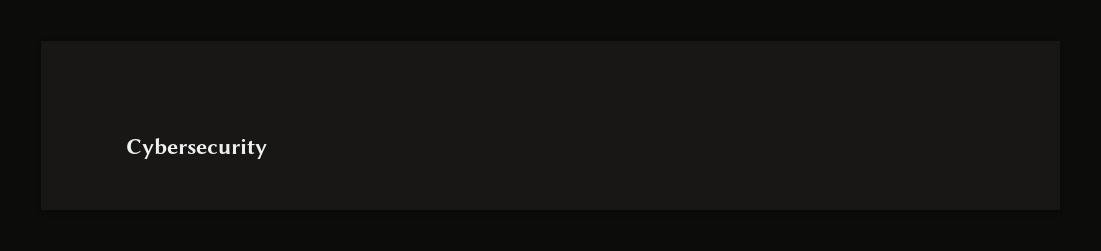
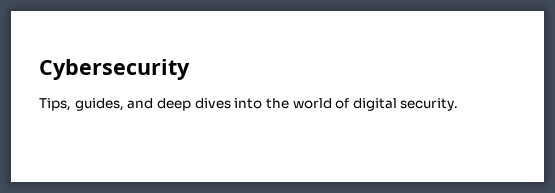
+ Tips, guides, and deep dives into the world of digital security.

